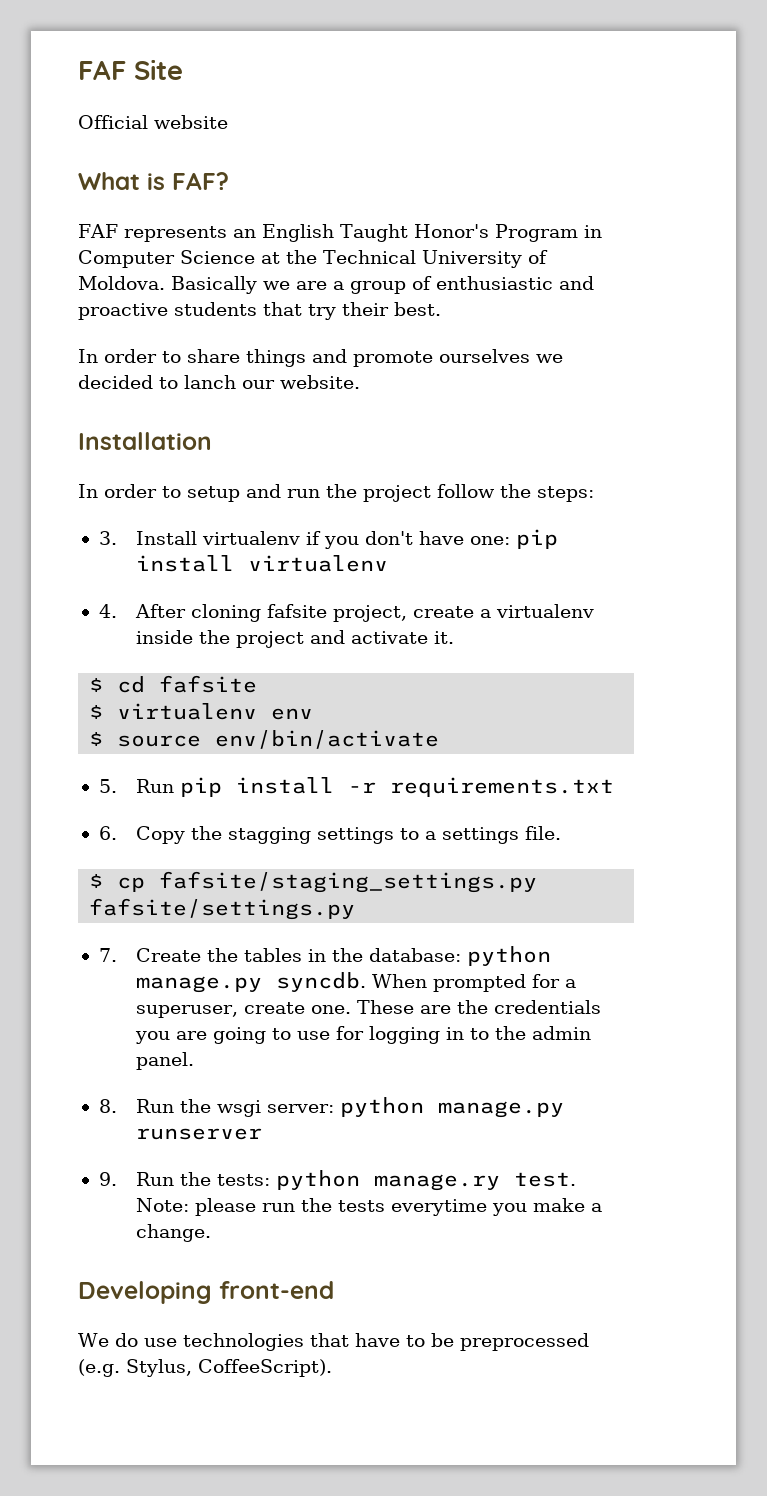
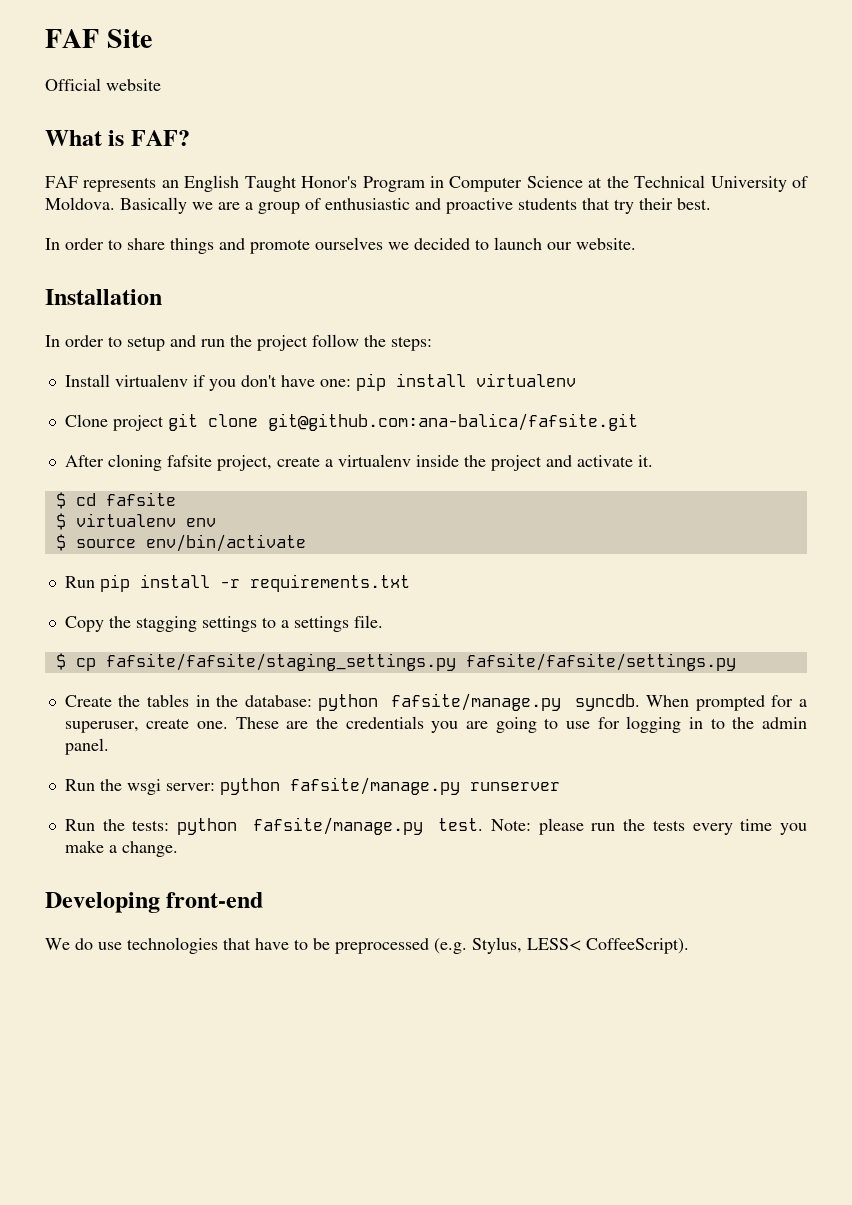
- In order to share things and promote ourselves we decided to lanch our website.
+ In order to share things and promote ourselves we decided to launch our website.
- 3. Install virtualenv if you don't have one: pip install virtualenv
+ Install virtualenv if you don't have one: pip install virtualenv
- 4. After cloning fafsite project, create a virtualenv inside the project and activate it.
+ Clone project git clone git@github.com:ana-balica/fafsite.git
+ After cloning fafsite project, create a virtualenv inside the project and activate it.
- 5. Run pip install -r requirements.txt
+ Run pip install -r requirements.txt
- 6. Copy the stagging settings to a settings file.
+ Copy the stagging settings to a settings file.
- $ cp fafsite/staging_settings.py fafsite/settings.py
- 7. Create the tables in the database: python manage.py syncdb.
+ $ cp fafsite/fafsite/staging_settings.py fafsite/fafsite/settings.py
+ Create the tables in the database: python fafsite/manage.py syncdb.
- 8. Run the wsgi server: python manage.py runserver
+ Run the wsgi server: python fafsite/manage.py runserver
- 9. Run the tests: python manage.ry test.
+ Run the tests: python fafsite/manage.py test.
- Note: please run the tests everytime you make a change.
+ Note: please run the tests every time you make a change.
- We do use technologies that have to be preprocessed (e.g. Stylus, CoffeeScript).
+ We do use technologies that have to be preprocessed (e.g. Stylus, LESS< CoffeeScript).

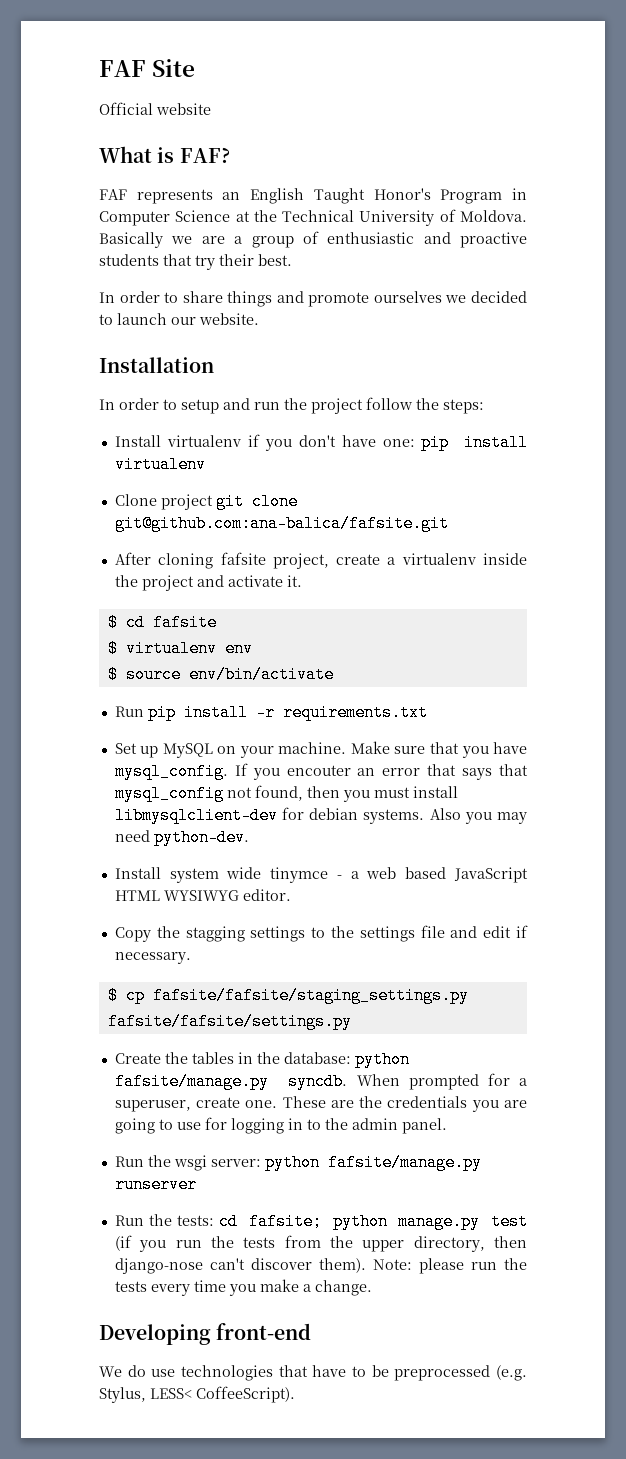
+ Set up MySQL on your machine. Make sure that you have mysql_config. If you encouter an error that says that mysql_config not found, then you must install libmysqlclient-dev for debian systems. Also you may need python-dev.
+ Install system wide tinymce - a web based JavaScript HTML WYSIWYG editor.
- Copy the stagging settings to a settings file.
+ Copy the stagging settings to the settings file and edit if necessary.
- Run the tests: python fafsite/manage.py test.
+ Run the tests: cd fafsite; python manage.py test (if you run the tests from the upper directory, then django-nose can't discover them).

